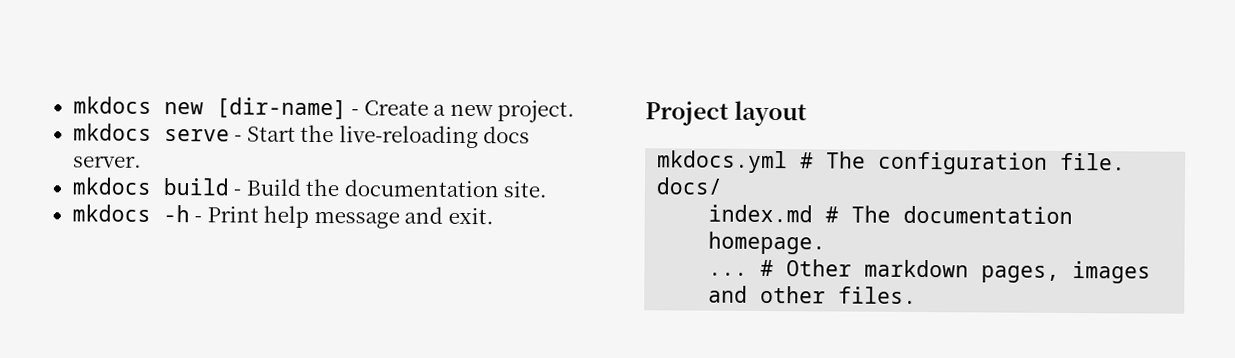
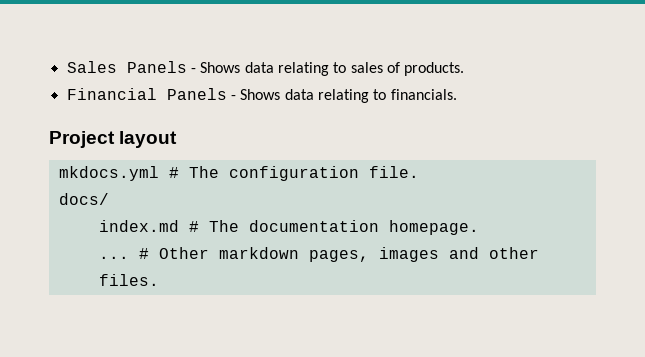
- mkdocs new [dir-name] - Create a new project.
- mkdocs serve - Start the live-reloading docs server.
- mkdocs build - Build the documentation site.
- mkdocs -h - Print help message and exit.
+ Sales Panels - Shows data relating to sales of products.
+ Financial Panels - Shows data relating to financials.

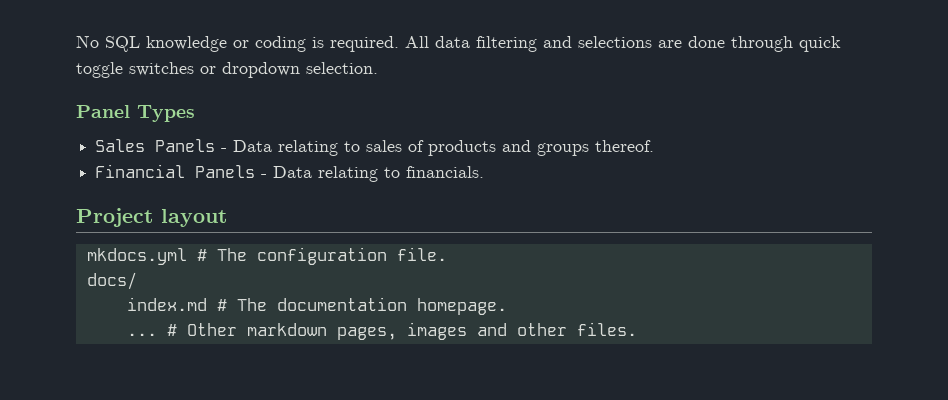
+ No SQL knowledge or coding is required. All data filtering and selections are done through quick toggle switches or dropdown selection.
+ Panel Types
- Sales Panels - Shows data relating to sales of products.
+ Sales Panels - Data relating to sales of products and groups thereof.
- Financial Panels - Shows data relating to financials.
+ Financial Panels - Data relating to financials.

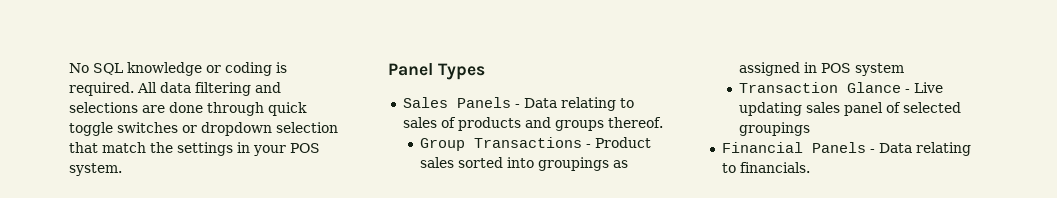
- All data filtering and selections are done through quick toggle switches or dropdown selection.
+ All data filtering and selections are done through quick toggle switches or dropdown selection that match the settings in your POS system.
+ Group Transactions - Product sales sorted into groupings as assigned in POS system
+ Transaction Glance - Live updating sales panel of selected groupings
- Project layout
- mkdocs.yml # The configuration file.
- docs/
- index.md # The documentation homepage.
- ... # Other markdown pages, images and other files.

